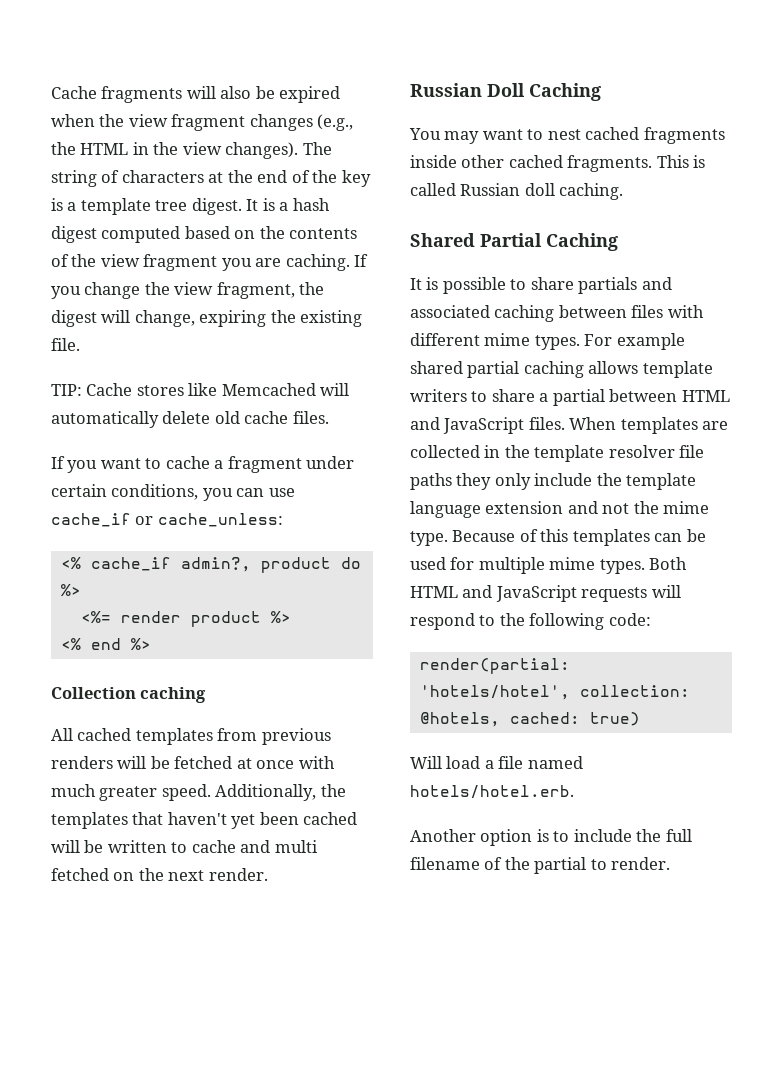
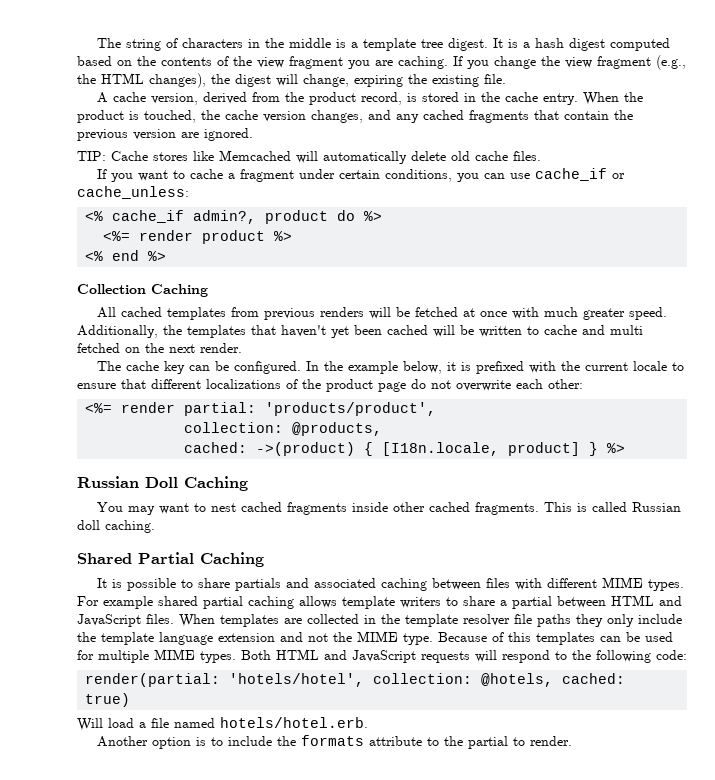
- Cache fragments will also be expired when the view fragment changes (e.g., the HTML in the view changes). The string of characters at the end of the key is a template tree digest.
+ The string of characters in the middle is a template tree digest.
- If you change the view fragment, the digest will change, expiring the existing file.
+ If you change the view fragment (e.g., the HTML changes), the digest will change, expiring the existing file.
+ A cache version, derived from the product record, is stored in the cache entry. When the product is touched, the cache version changes, and any cached fragments that contain the previous version are ignored.
- Collection caching
+ Collection Caching
+ The cache key can be configured. In the example below, it is prefixed with the current locale to ensure that different localizations of the product page do not overwrite each other:
+ <%= render partial: 'products/product',
+ collection: @products,
+ cached: ->(product) { [I18n.locale, product] } %>
- It is possible to share partials and associated caching between files with different mime types.
+ It is possible to share partials and associated caching between files with different MIME types.
- When templates are collected in the template resolver file paths they only include the template language extension and not the mime type.
+ When templates are collected in the template resolver file paths they only include the template language extension and not the MIME type.
- Because of this templates can be used for multiple mime types.
+ Because of this templates can be used for multiple MIME types.
- Another option is to include the full filename of the partial to render.
+ Another option is to include the formats attribute to the partial to render.

